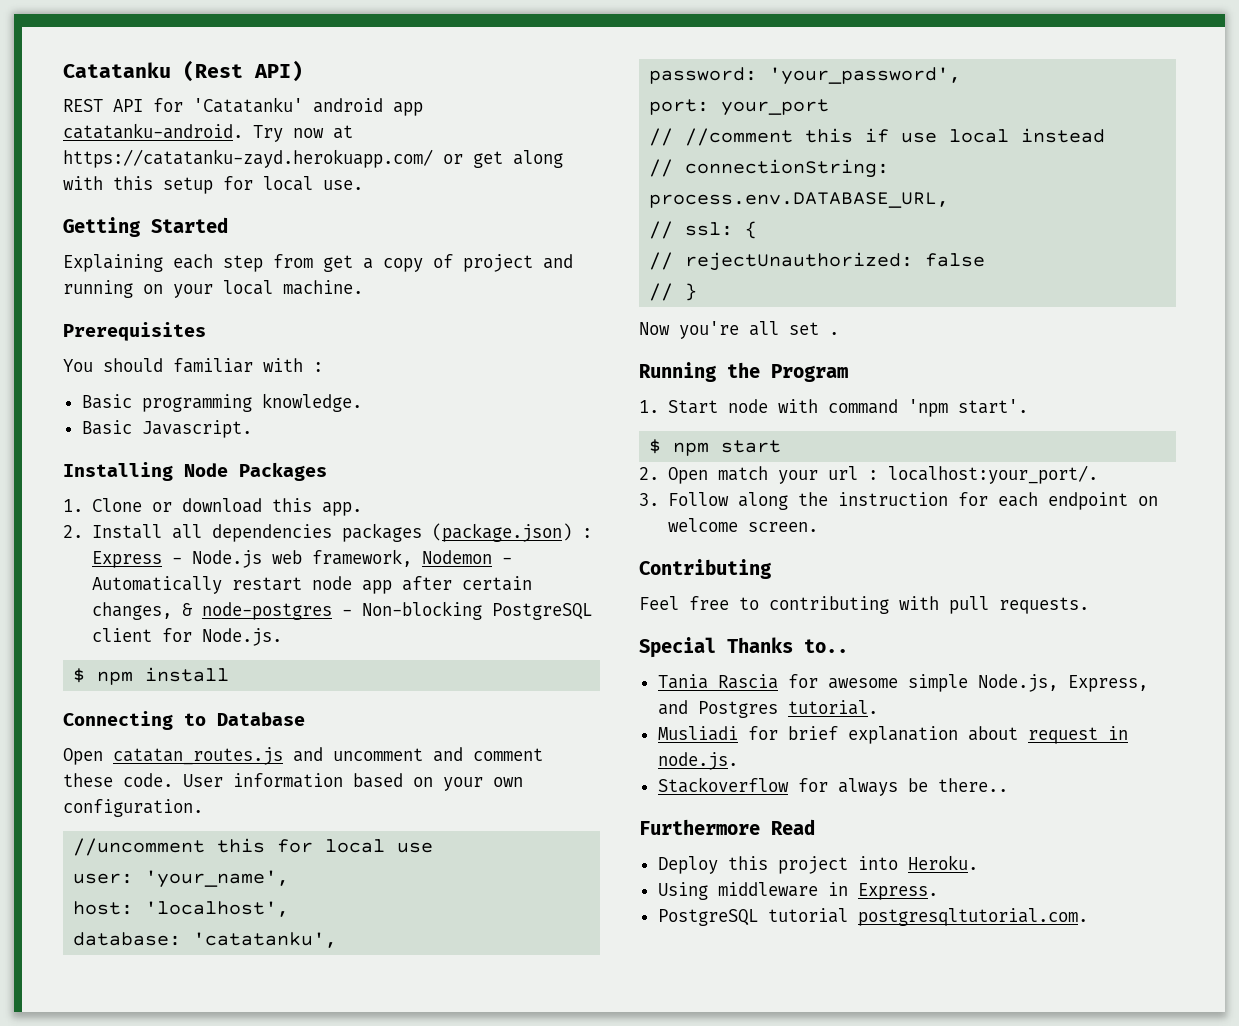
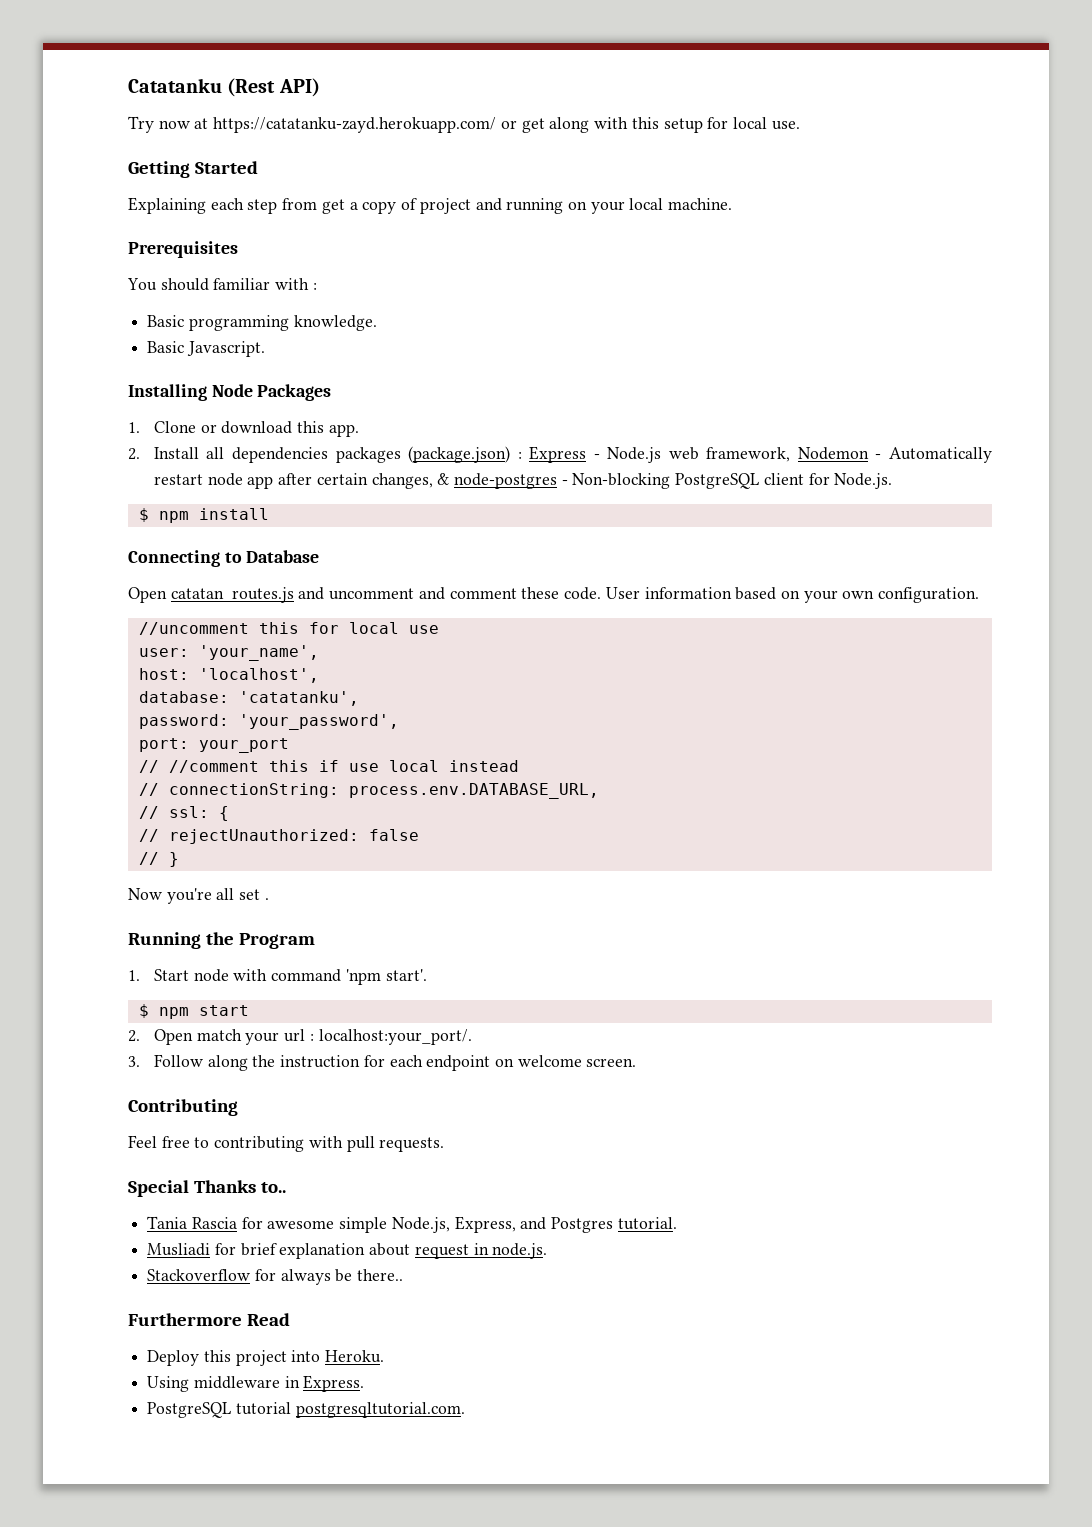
- REST API for 'Catatanku' android app catatanku-android.

